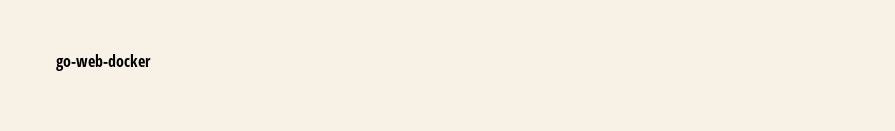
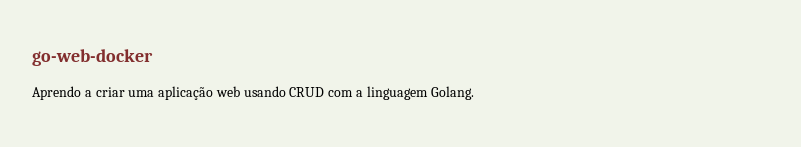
+ Aprendo a criar uma aplicação web usando CRUD com a linguagem Golang.

